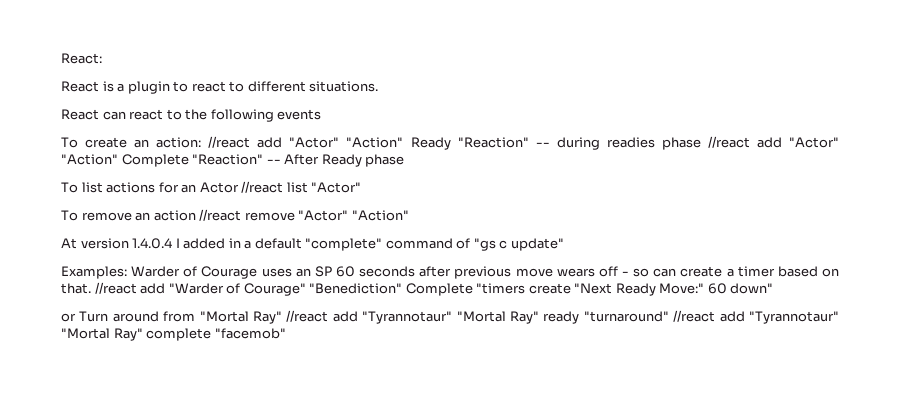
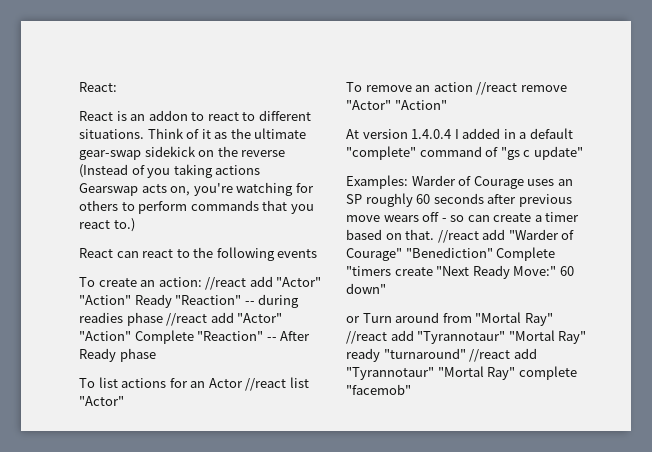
- React is a plugin to react to different situations.
+ React is an addon to react to different situations. Think of it as the ultimate gear-swap sidekick on the reverse (Instead of you taking actions Gearswap acts on, you're watching for others to perform commands that you react to.)
- Examples: Warder of Courage uses an SP 60 seconds after previous move wears off - so can create a timer based on that.
+ Examples: Warder of Courage uses an SP roughly 60 seconds after previous move wears off - so can create a timer based on that.

